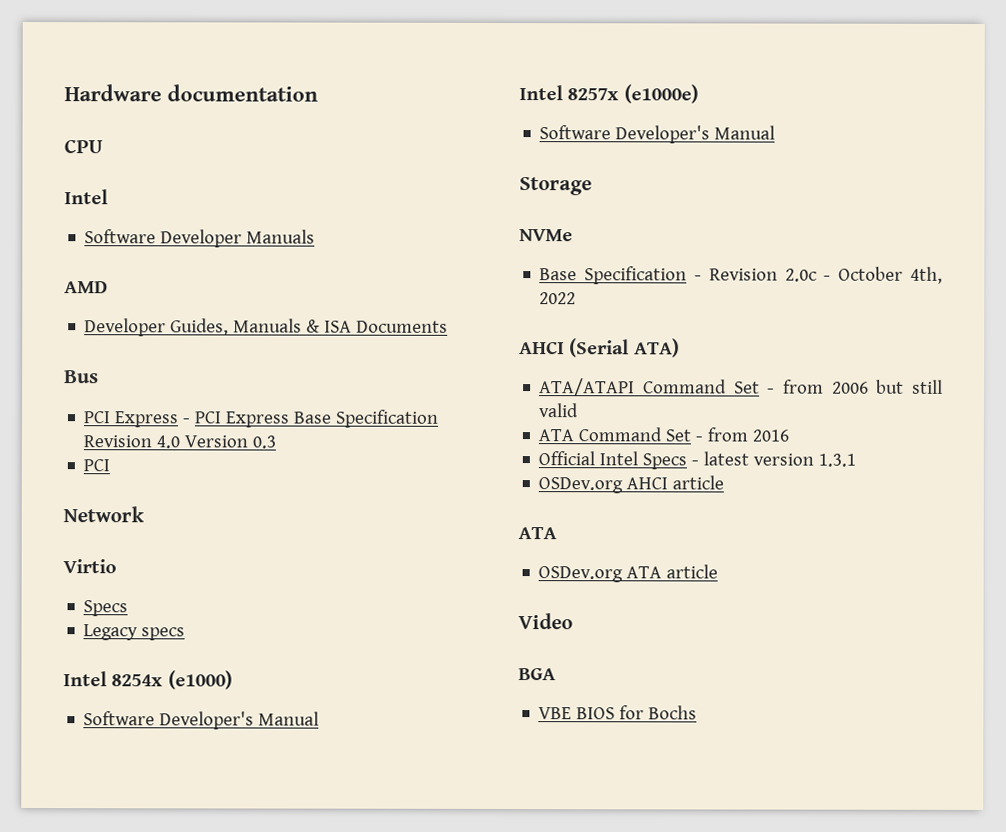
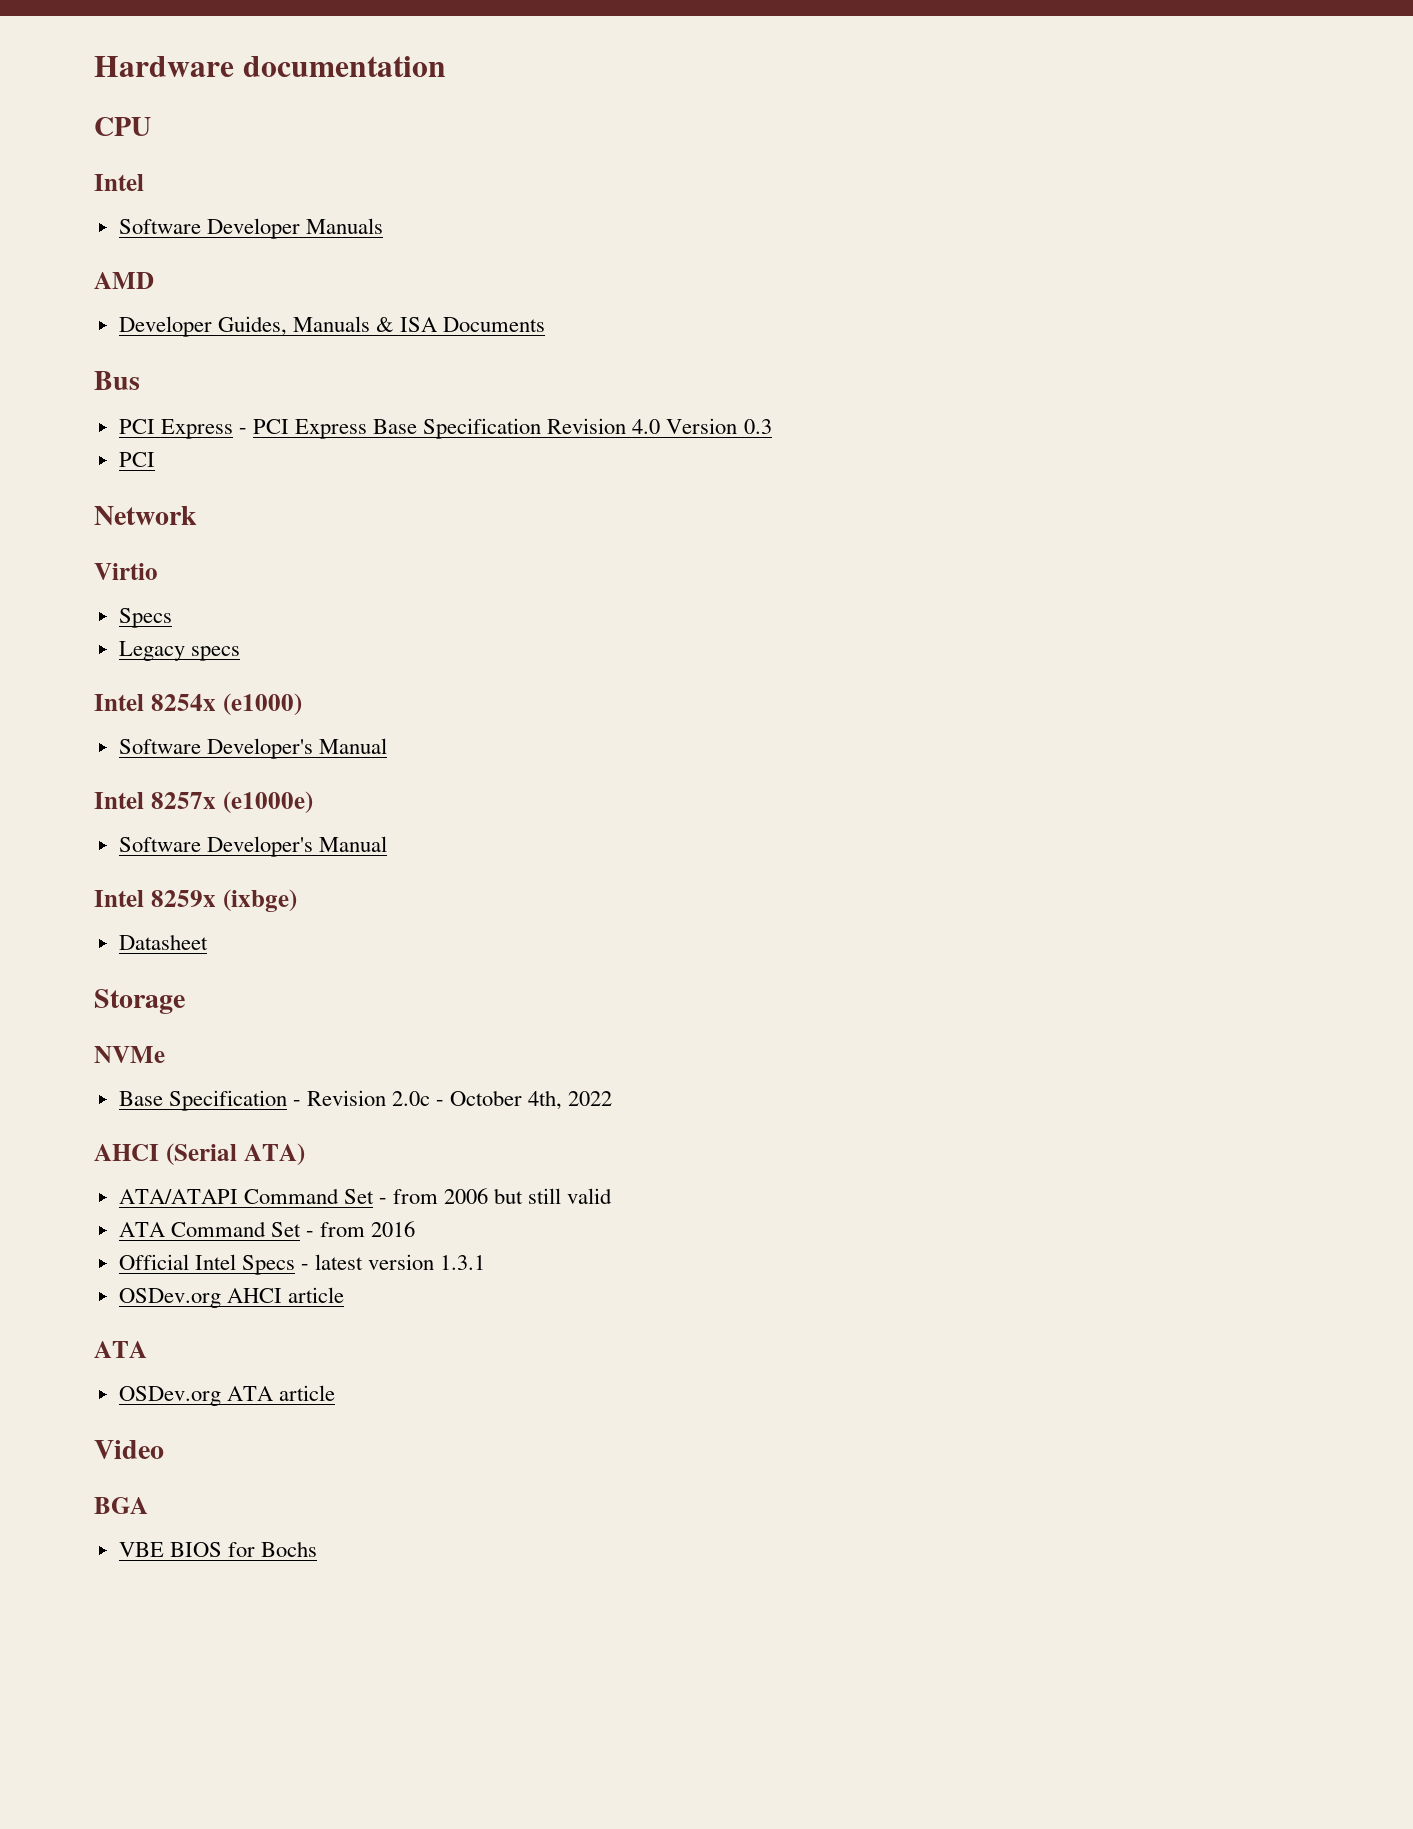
+ Intel 8259x (ixbge)
+ Datasheet

